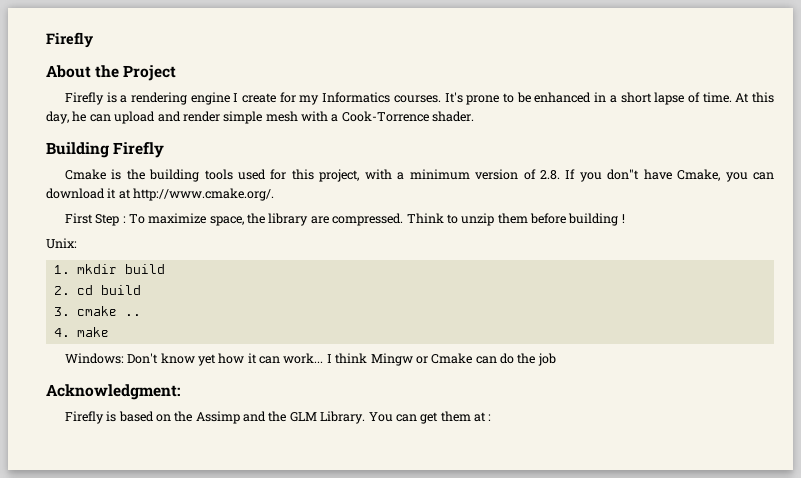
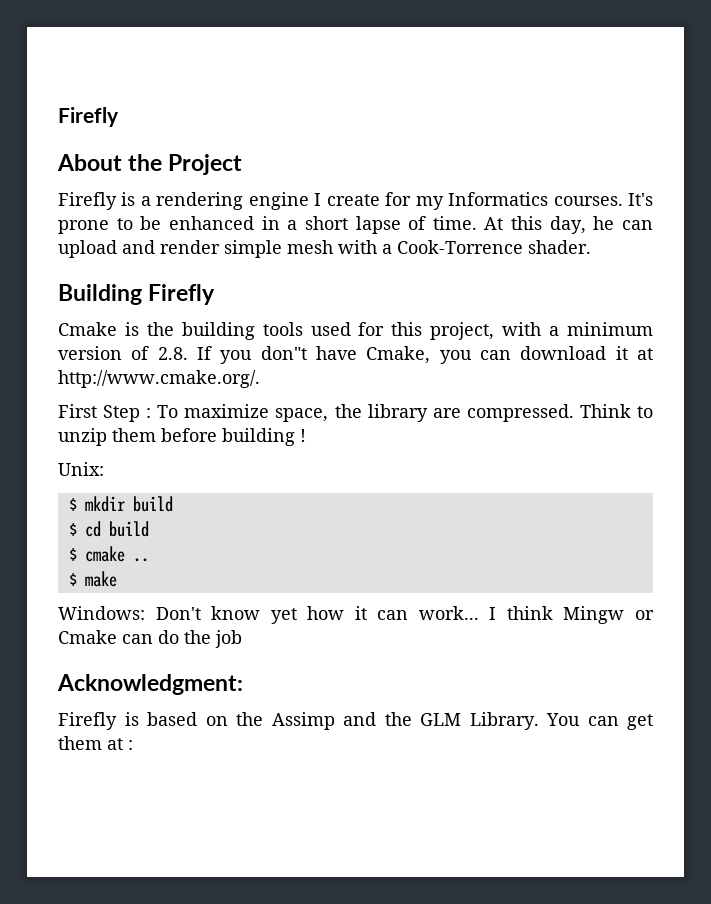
- 1. mkdir build
+ $ mkdir build
- 2. cd build
+ $ cd build
- 3. cmake ..
+ $ cmake ..
- 4. make
+ $ make

